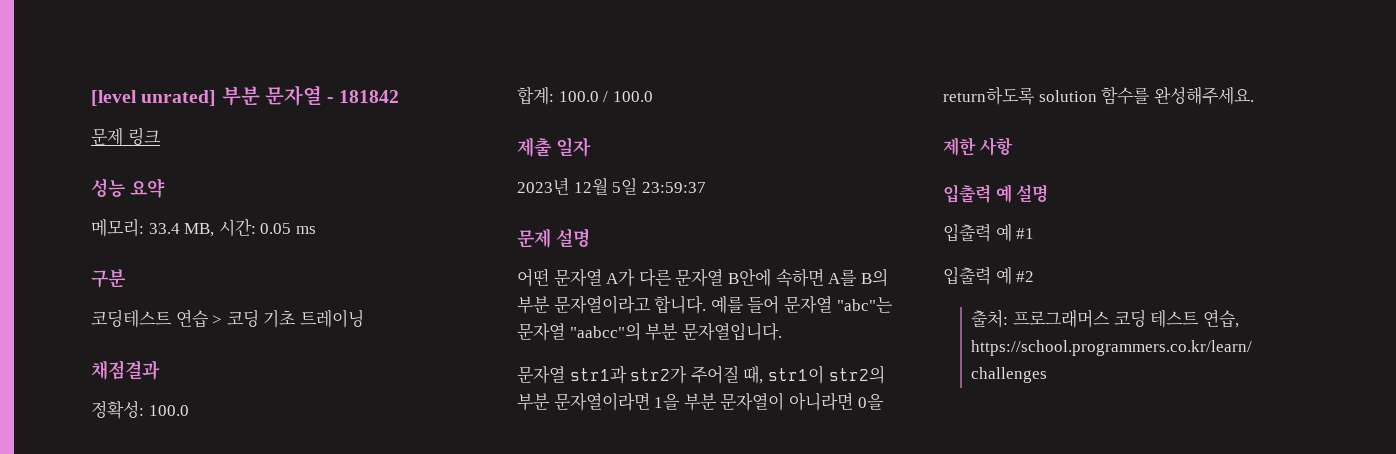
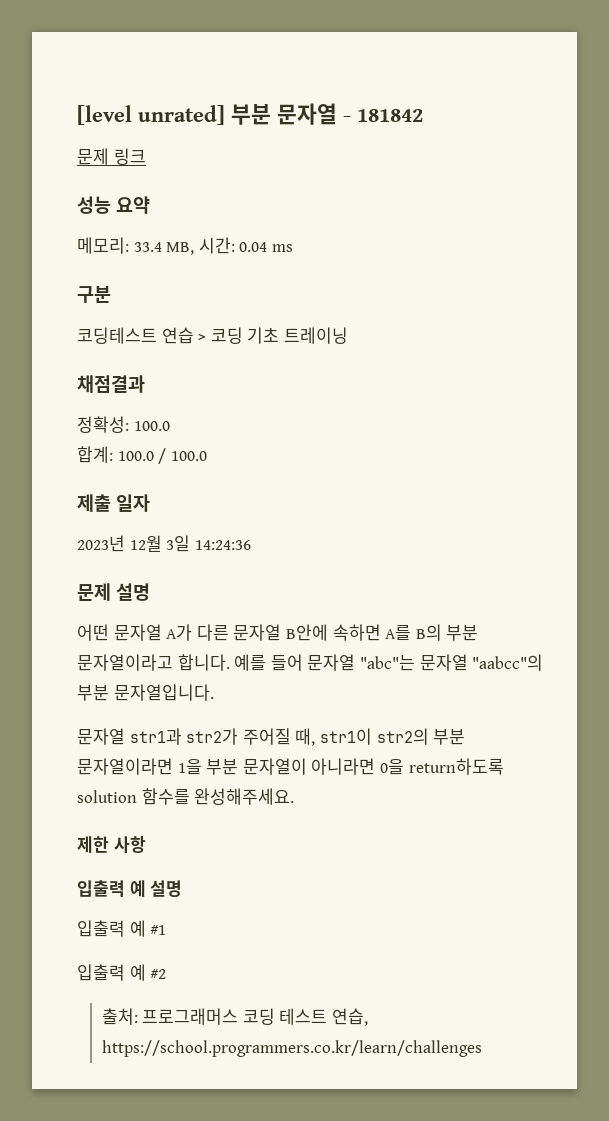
- 메모리: 33.4 MB, 시간: 0.05 ms
+ 메모리: 33.4 MB, 시간: 0.04 ms
- 2023년 12월 5일 23:59:37
+ 2023년 12월 3일 14:24:36

